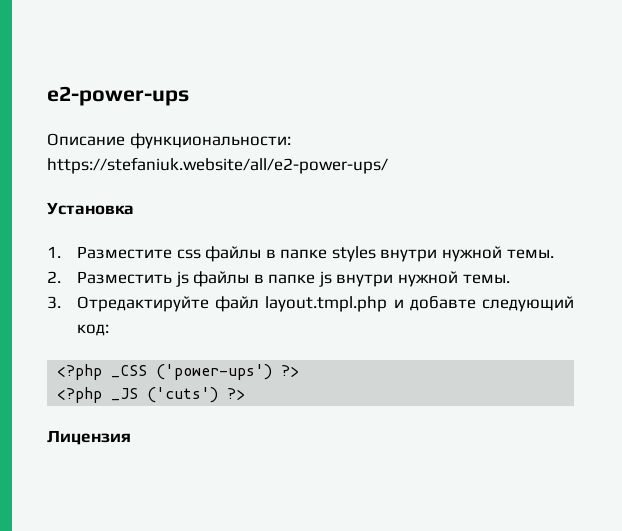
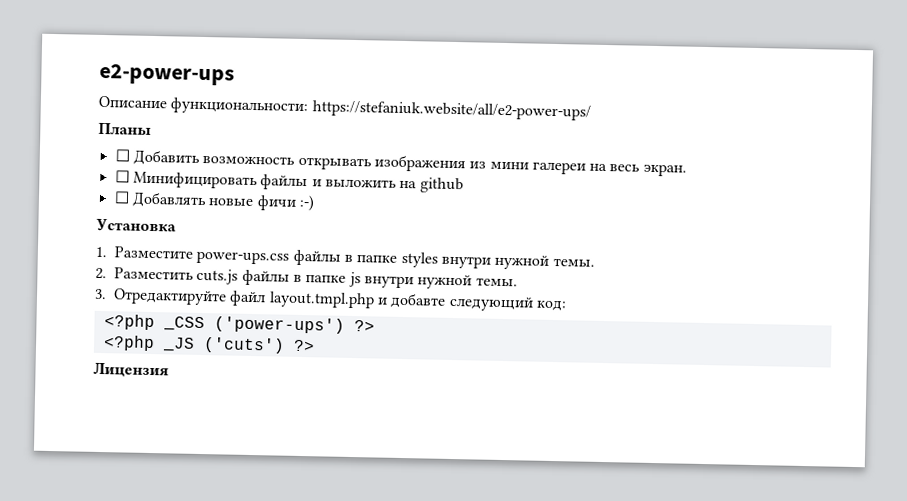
+ Планы
+ ☐ Добавить возможность открывать изображения из мини галереи на весь экран.
+ ☐ Минифицировать файлы и выложить на github
+ ☐ Добавлять новые фичи :-)
- 1. Разместите css файлы в папке styles внутри нужной темы.
+ 1. Разместите power-ups.css файлы в папке styles внутри нужной темы.
- 2. Разместить js файлы в папке js внутри нужной темы.
+ 2. Разместить cuts.js файлы в папке js внутри нужной темы.

